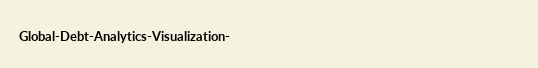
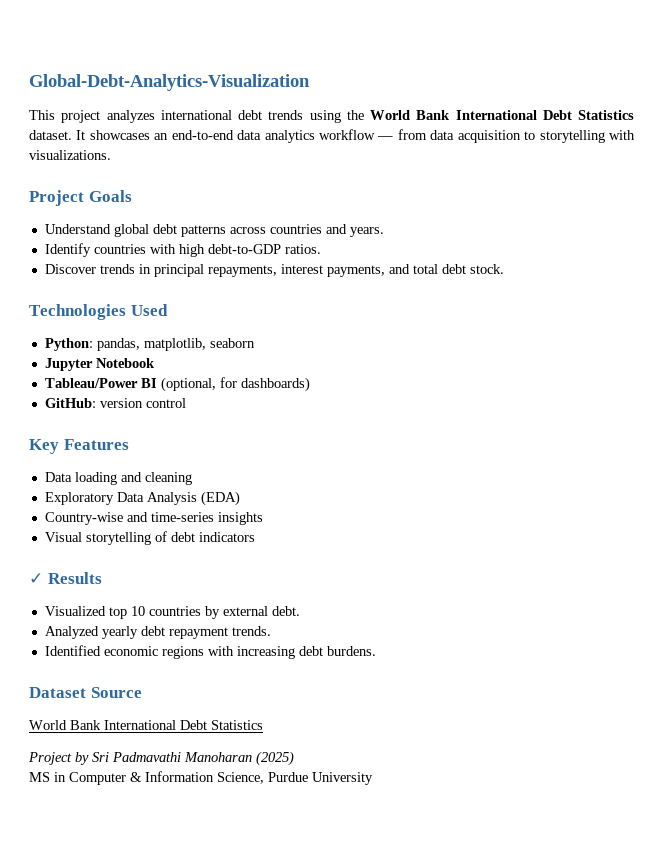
- Global-Debt-Analytics-Visualization-
+ Global-Debt-Analytics-Visualization
+ This project analyzes international debt trends using the World Bank International Debt Statistics dataset. It showcases an end-to-end data analytics workflow — from data acquisition to storytelling with visualizations.
+ Project Goals
+ Understand global debt patterns across countries and years.
+ Identify countries with high debt-to-GDP ratios.
+ Discover trends in principal repayments, interest payments, and total debt stock.
+ Technologies Used
+ Python: pandas, matplotlib, seaborn
+ Jupyter Notebook
+ Tableau/Power BI (optional, for dashboards)
+ GitHub: version control
+ Key Features
+ Data loading and cleaning
+ Exploratory Data Analysis (EDA)
+ Country-wise and time-series insights
+ Visual storytelling of debt indicators
+ ✓ Results
+ Visualized top 10 countries by external debt.
+ Analyzed yearly debt repayment trends.
+ Identified economic regions with increasing debt burdens.
+ Dataset Source
+ World Bank International Debt Statistics
+ Project by Sri Padmavathi Manoharan (2025)
+ MS in Computer & Information Science, Purdue University

